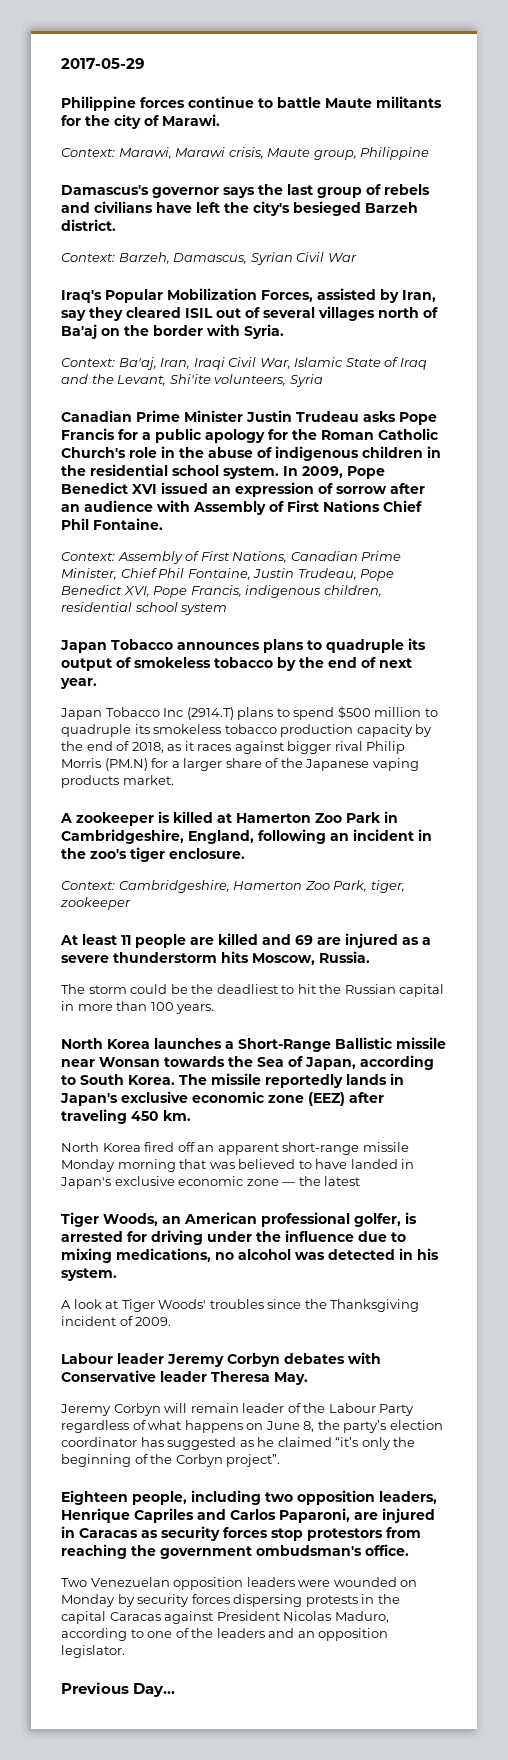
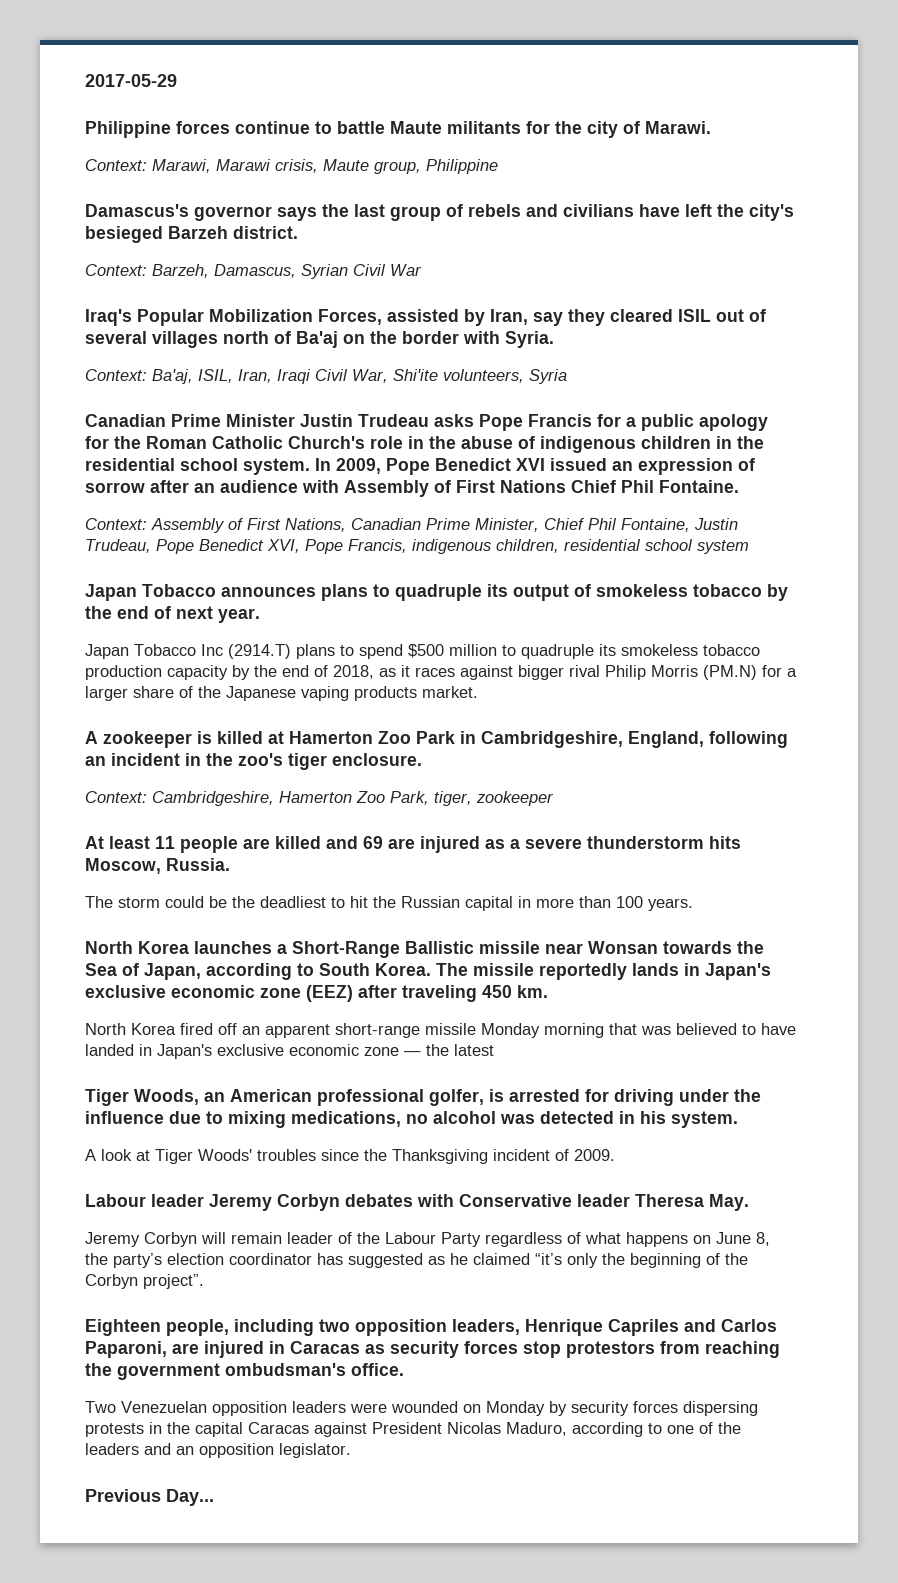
- Context: Ba'aj, Iran, Iraqi Civil War, Islamic State of Iraq and the Levant, Shi'ite volunteers, Syria
+ Context: Ba'aj, ISIL, Iran, Iraqi Civil War, Shi'ite volunteers, Syria

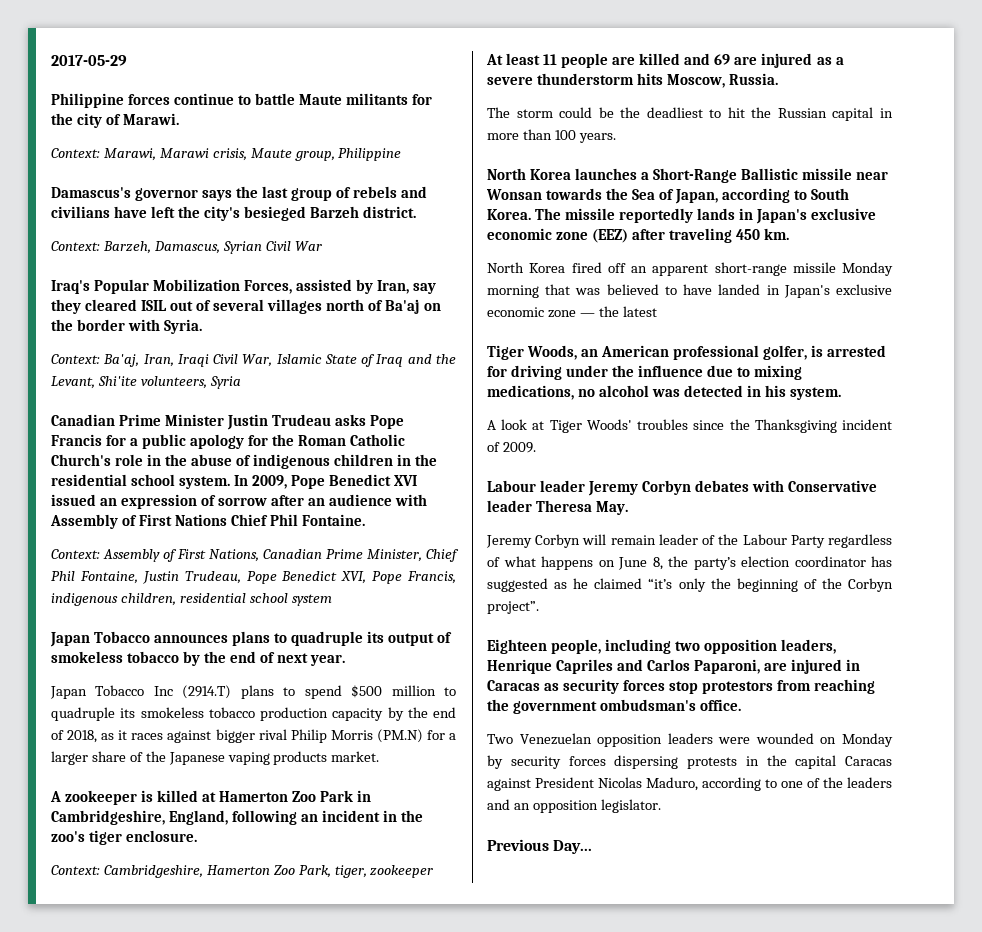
- Context: Ba'aj, ISIL, Iran, Iraqi Civil War, Shi'ite volunteers, Syria
+ Context: Ba'aj, Iran, Iraqi Civil War, Islamic State of Iraq and the Levant, Shi'ite volunteers, Syria

